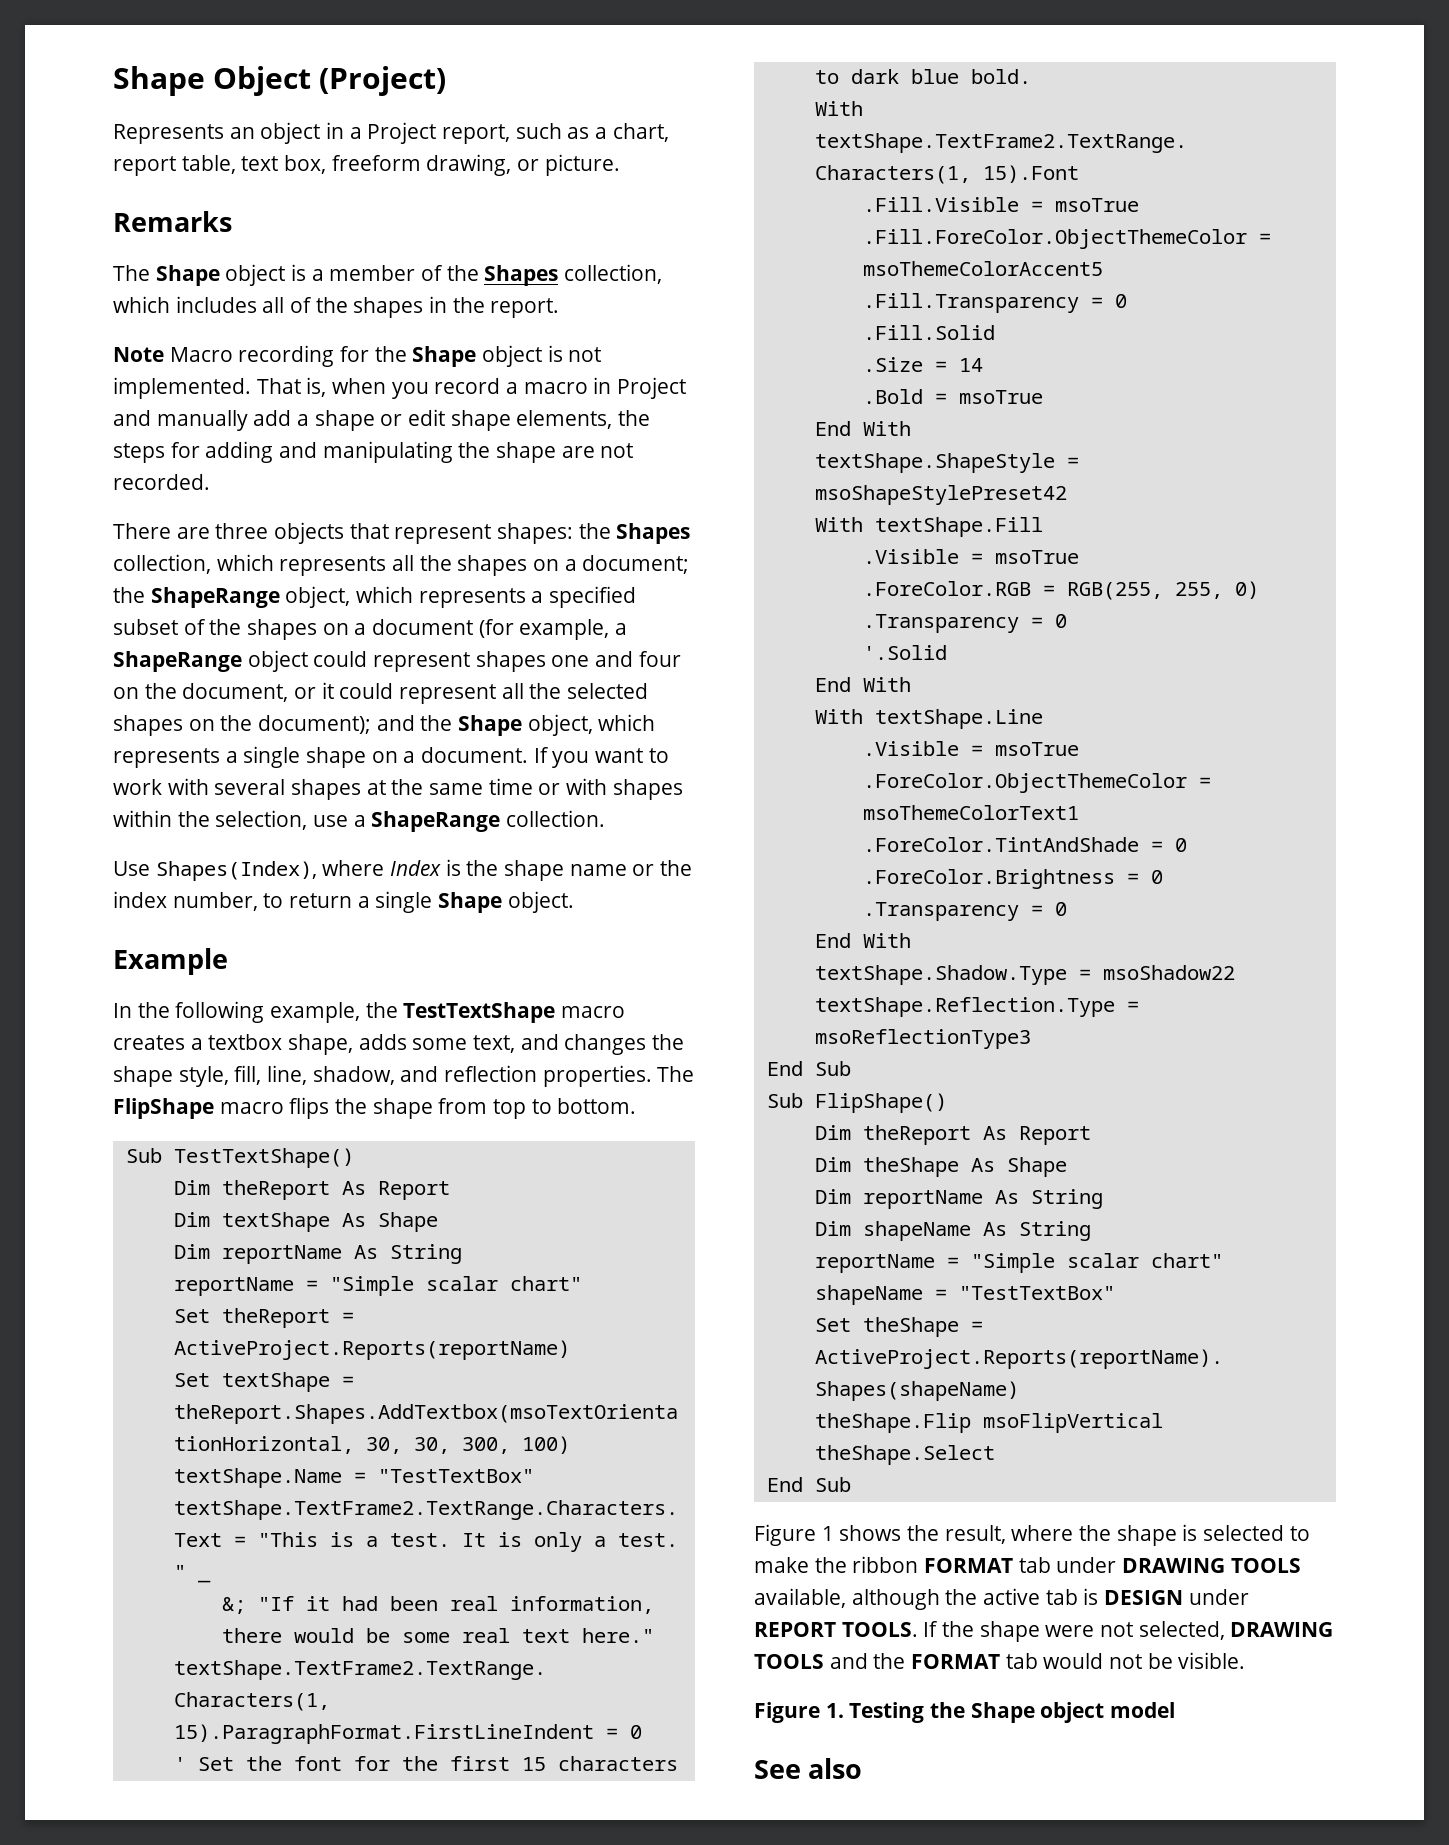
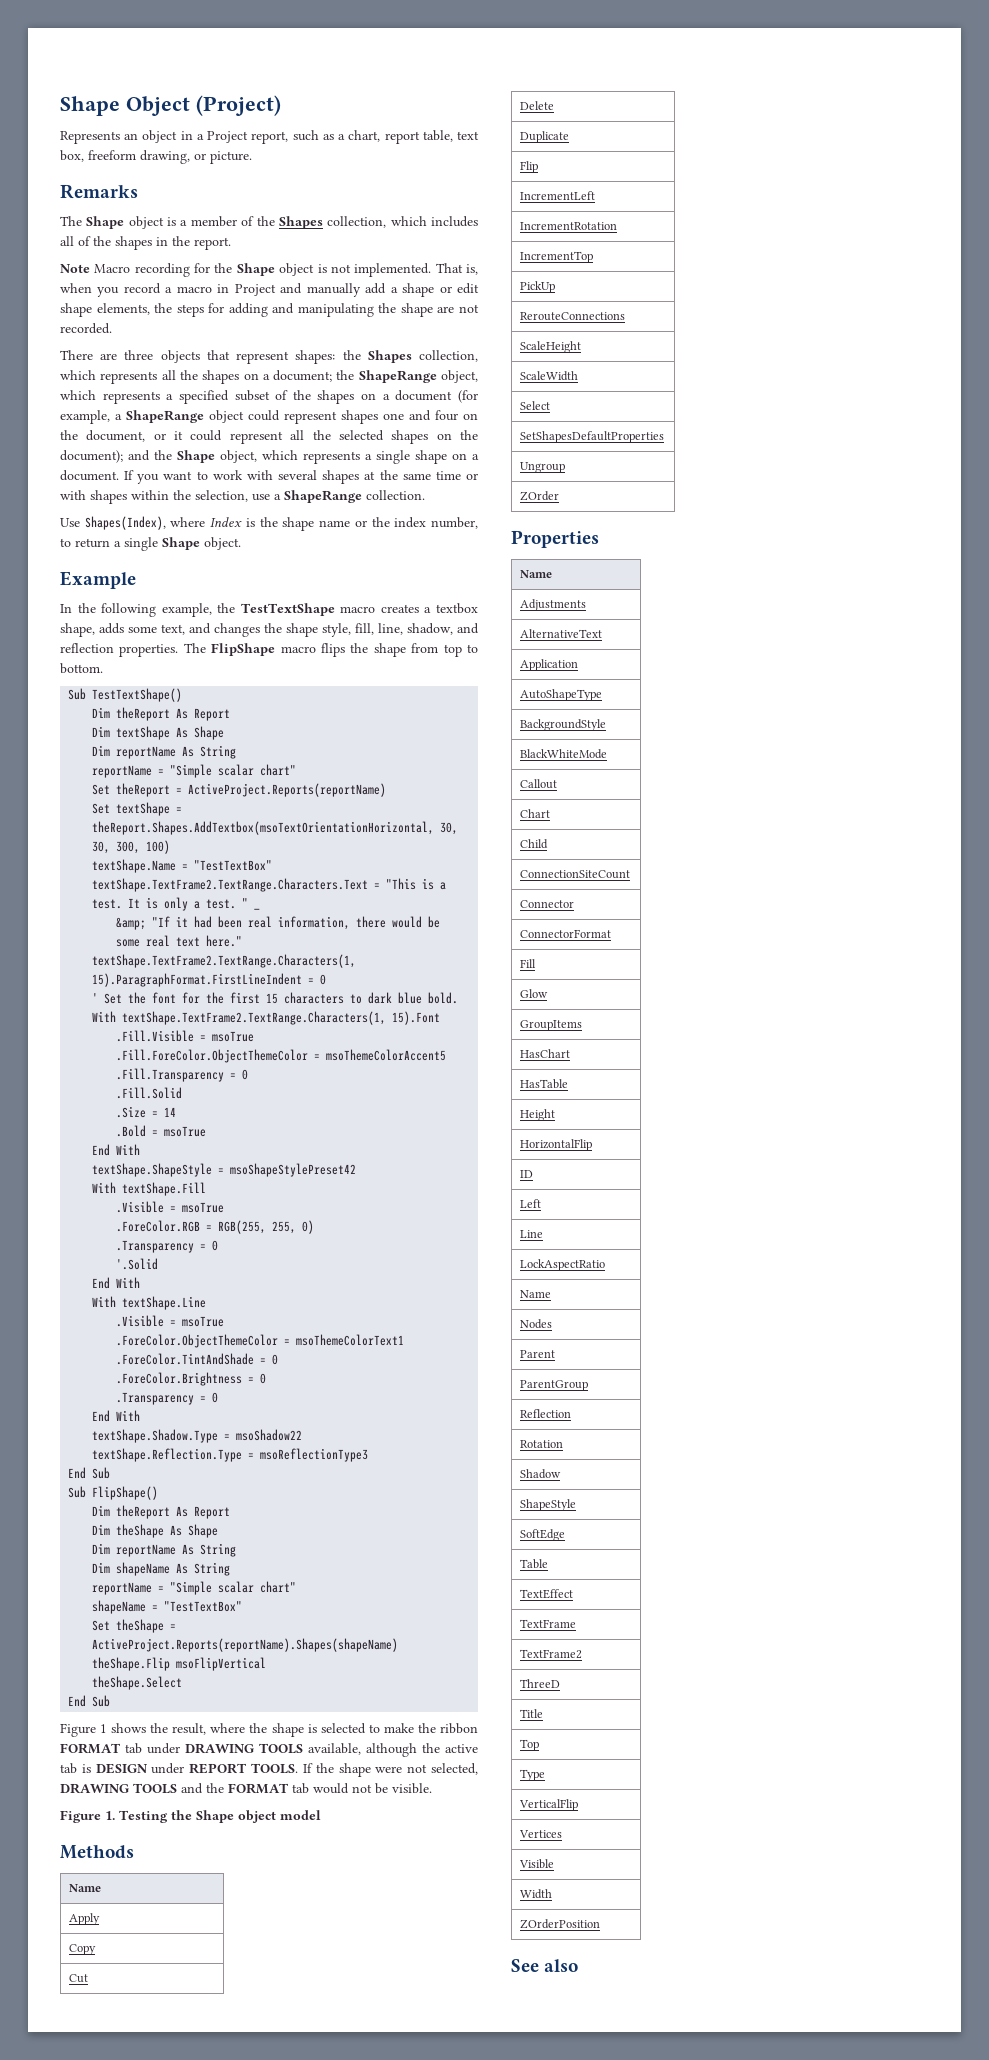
- &; "If it had been real information, there would be some real text here."
+ &amp; "If it had been real information, there would be some real text here."
+ Methods
+ Name
+ Apply
+ Copy
+ Cut
+ Delete
+ Duplicate
+ Flip
+ IncrementLeft
+ IncrementRotation
+ IncrementTop
+ PickUp
+ RerouteConnections
+ ScaleHeight
+ ScaleWidth
+ Select
+ SetShapesDefaultProperties
+ Ungroup
+ ZOrder
+ Properties
+ Name
+ Adjustments
+ AlternativeText
+ Application
+ AutoShapeType
+ BackgroundStyle
+ BlackWhiteMode
+ Callout
+ Chart
+ Child
+ ConnectionSiteCount
+ Connector
+ ConnectorFormat
+ Fill
+ Glow
+ GroupItems
+ HasChart
+ HasTable
+ Height
+ HorizontalFlip
+ ID
+ Left
+ Line
+ LockAspectRatio
+ Name
+ Nodes
+ Parent
+ ParentGroup
+ Reflection
+ Rotation
+ Shadow
+ ShapeStyle
+ SoftEdge
+ Table
+ TextEffect
+ TextFrame
+ TextFrame2
+ ThreeD
+ Title
+ Top
+ Type
+ VerticalFlip
+ Vertices
+ Visible
+ Width
+ ZOrderPosition

